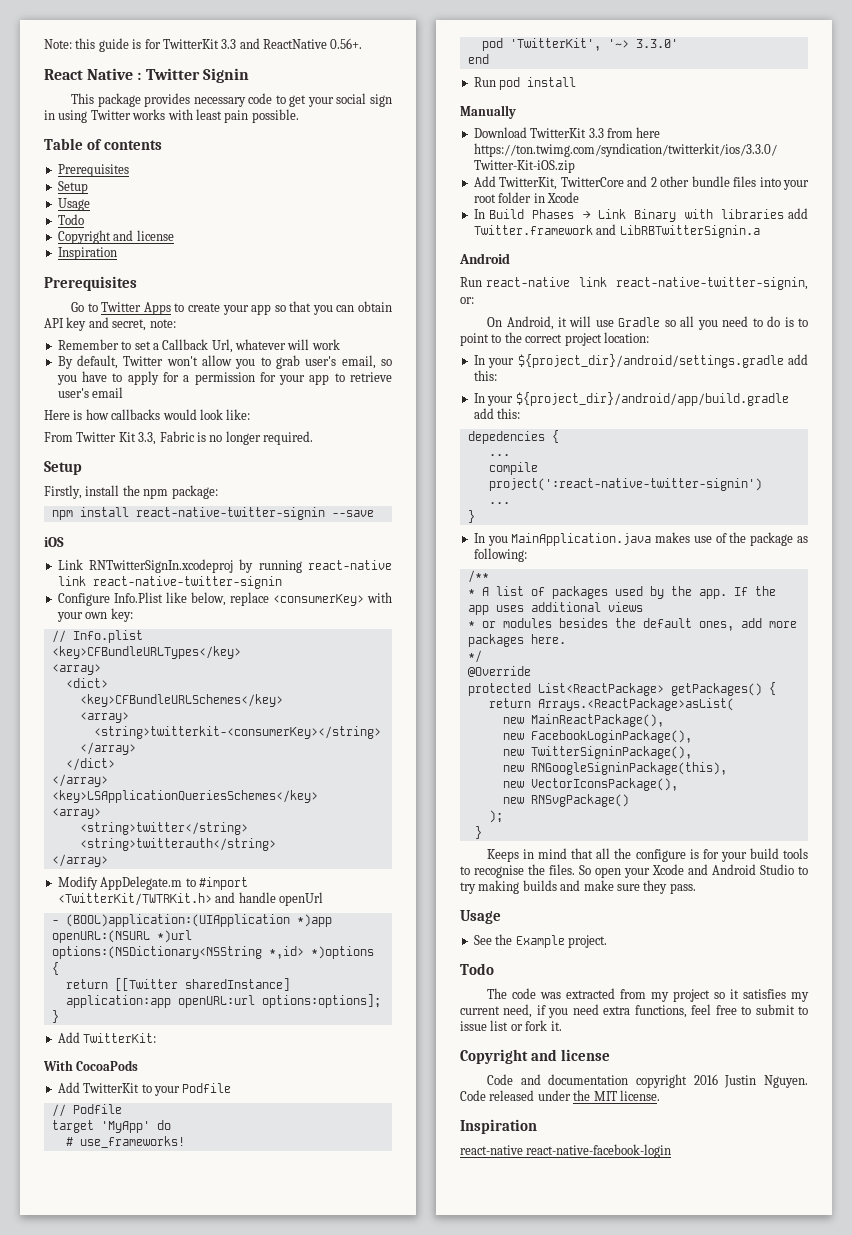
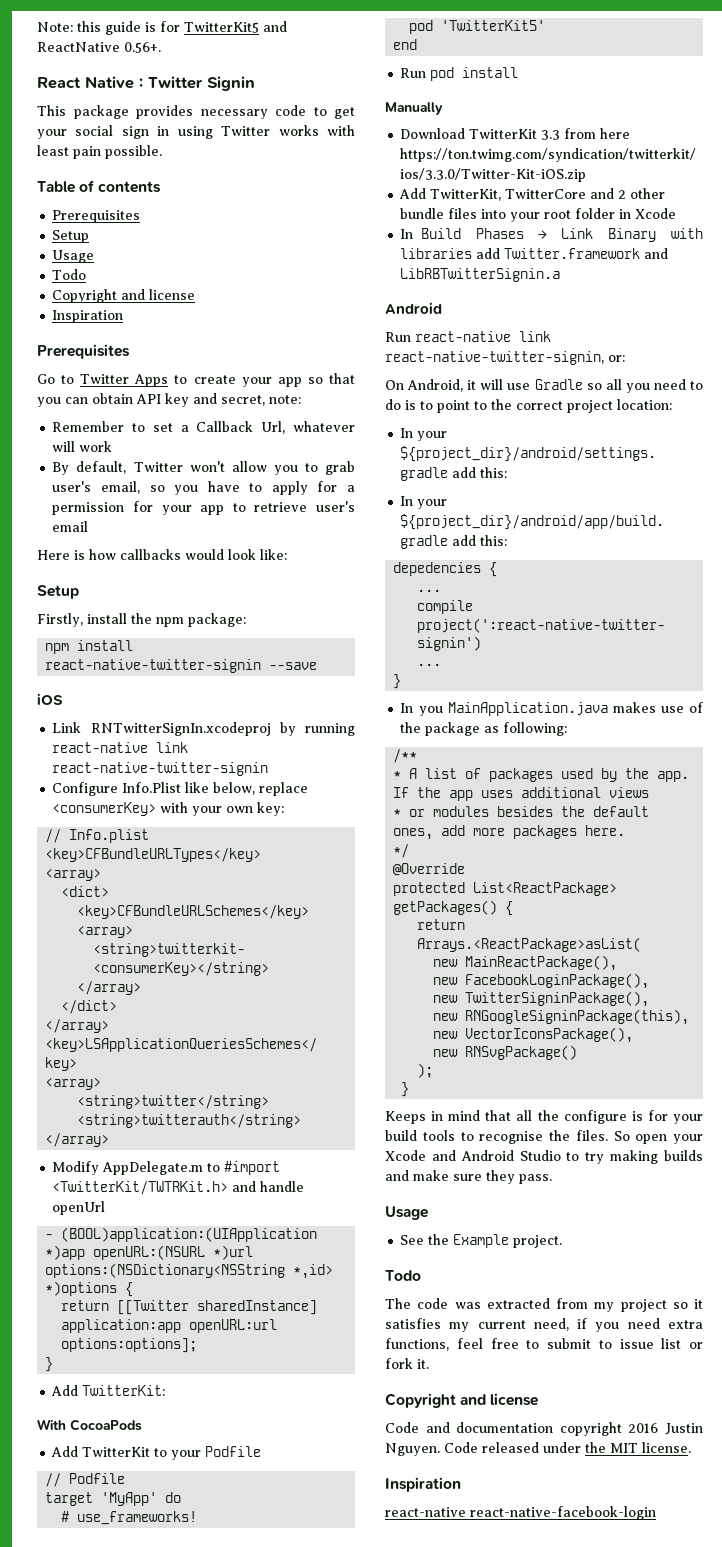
- Note: this guide is for TwitterKit 3.3 and ReactNative 0.56+.
+ Note: this guide is for TwitterKit5 and ReactNative 0.56+.
- From Twitter Kit 3.3, Fabric is no longer required.
- pod 'TwitterKit', '~> 3.3.0'
+ pod 'TwitterKit5'

